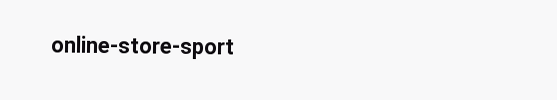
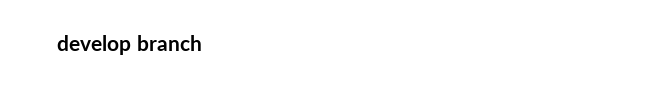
- online-store-sport
+ develop branch

